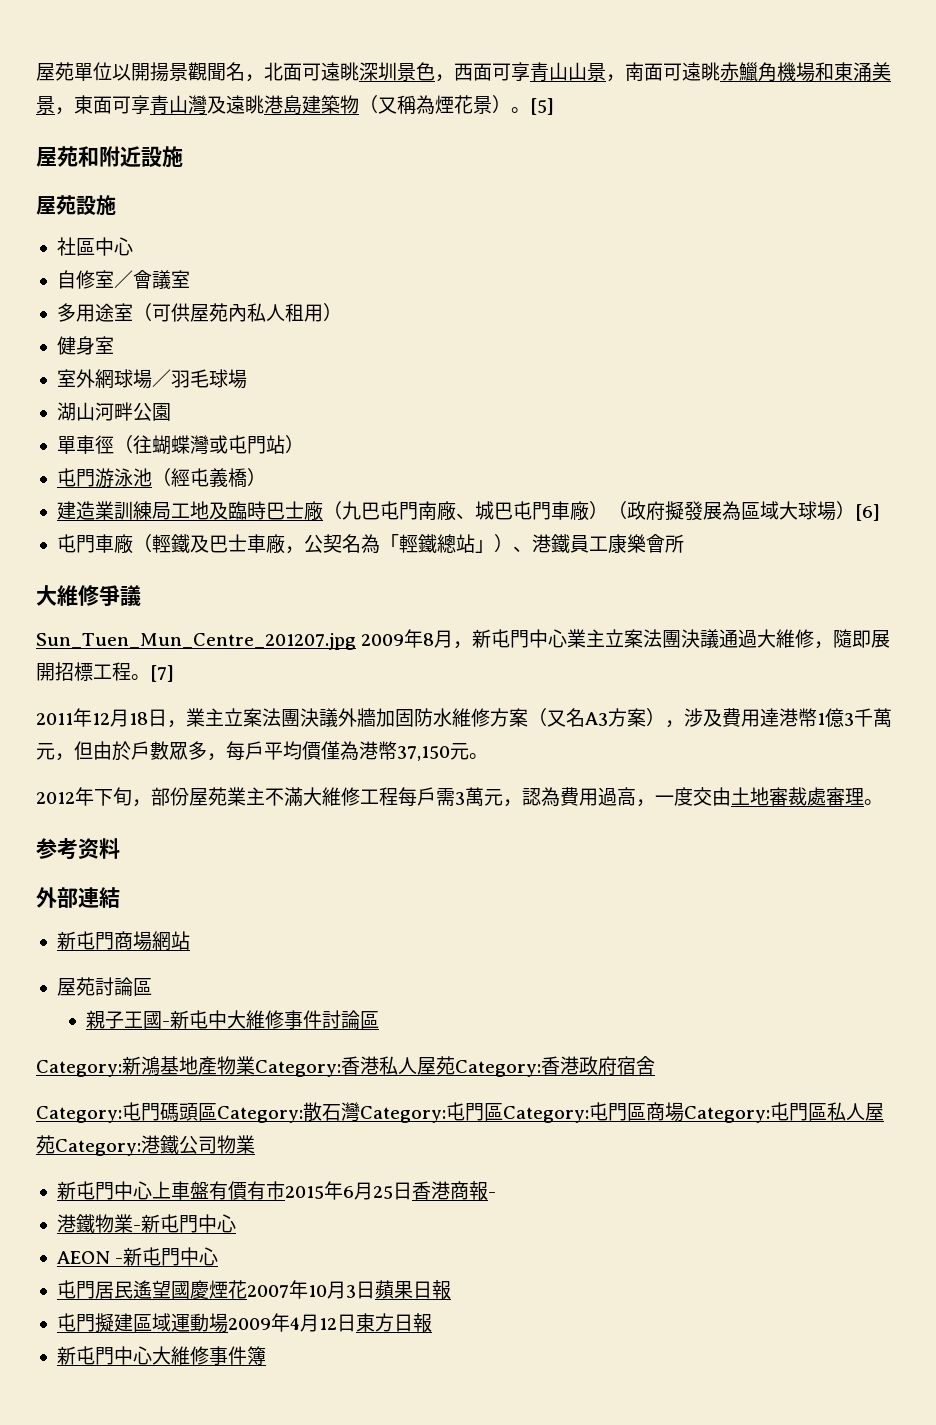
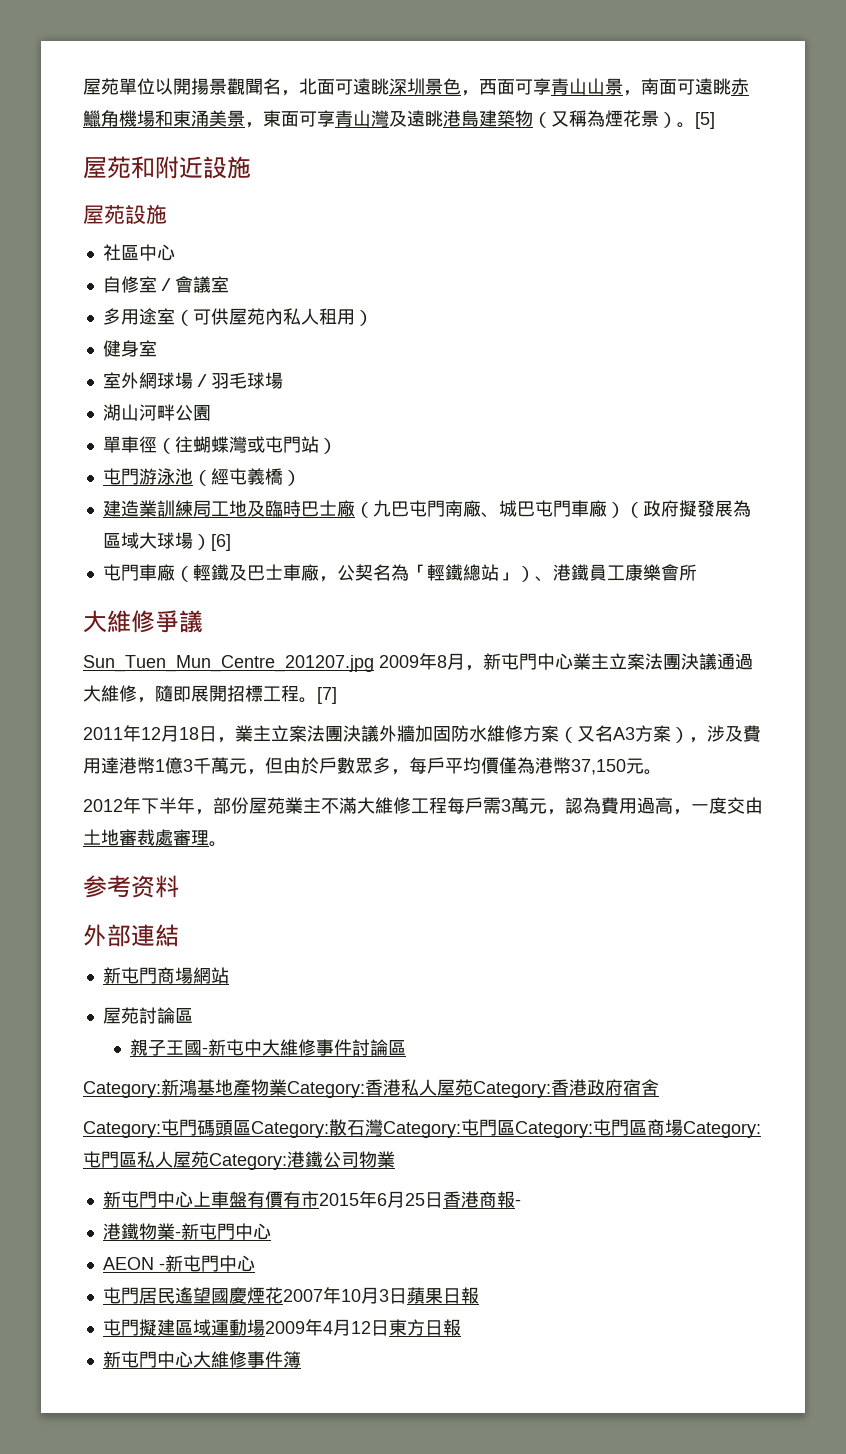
- 2012年下旬，部份屋苑業主不滿大維修工程每戶需3萬元，認為費用過高，一度交由土地審裁處審理。
+ 2012年下半年，部份屋苑業主不滿大維修工程每戶需3萬元，認為費用過高，一度交由土地審裁處審理。

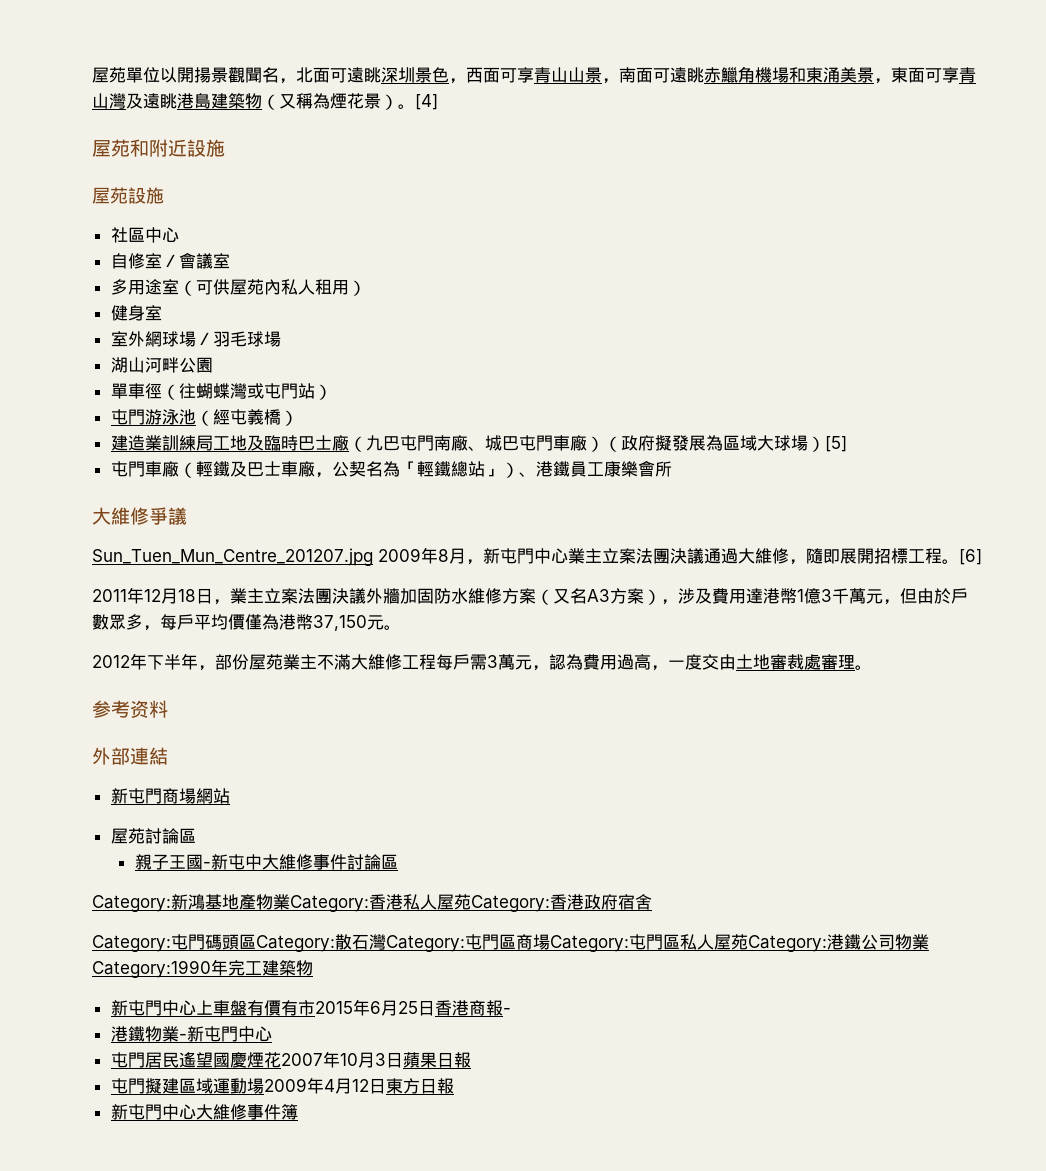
- [5]
+ [4]
- 建造業訓練局工地及臨時巴士廠（九巴屯門南廠、城巴屯門車廠）（政府擬發展為區域大球場）[6]
+ 建造業訓練局工地及臨時巴士廠（九巴屯門南廠、城巴屯門車廠）（政府擬發展為區域大球場）[5]
- [7]
+ [6]
- Category:屯門碼頭區Category:散石灣Category:屯門區Category:屯門區商場Category:屯門區私人屋苑Category:港鐵公司物業
+ Category:屯門碼頭區Category:散石灣Category:屯門區商場Category:屯門區私人屋苑Category:港鐵公司物業Category:1990年完工建築物
- AEON -新屯門中心

